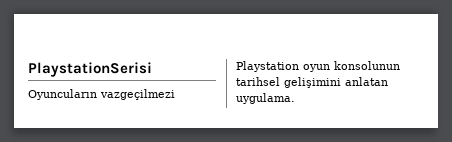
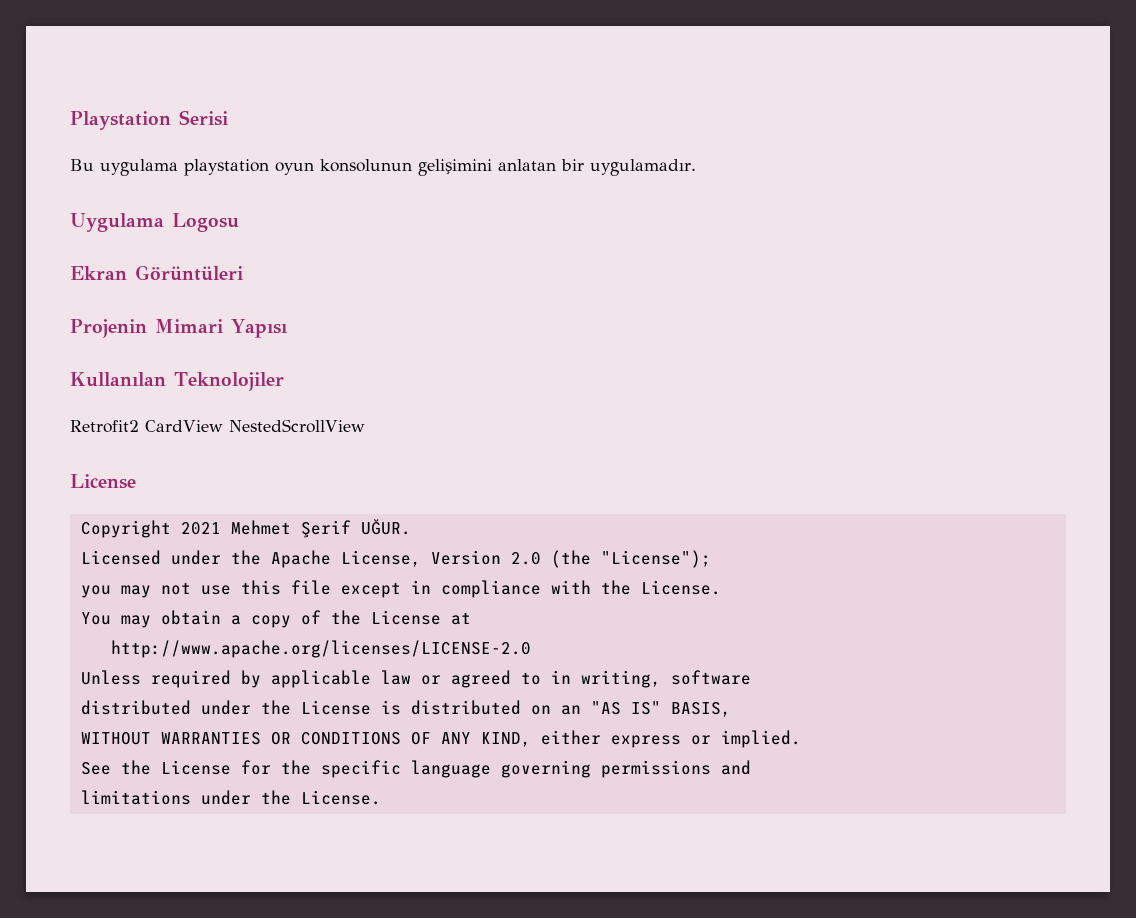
- PlaystationSerisi
- Oyuncuların vazgeçilmezi Playstation oyun konsolunun tarihsel gelişimini anlatan uygulama.
+ Playstation Serisi
+ Bu uygulama playstation oyun konsolunun gelişimini anlatan bir uygulamadır.
+ Uygulama Logosu
+ Ekran Görüntüleri
+ Projenin Mimari Yapısı
+ Kullanılan Teknolojiler
+ Retrofit2 CardView NestedScrollView
+ License
+ Copyright 2021 Mehmet Şerif UĞUR.
+ Licensed under the Apache License, Version 2.0 (the "License");
+ you may not use this file except in compliance with the License.
+ You may obtain a copy of the License at
+ http://www.apache.org/licenses/LICENSE-2.0
+ Unless required by applicable law or agreed to in writing, software
+ distributed under the License is distributed on an "AS IS" BASIS,
+ WITHOUT WARRANTIES OR CONDITIONS OF ANY KIND, either express or implied.
+ See the License for the specific language governing permissions and
+ limitations under the License.

